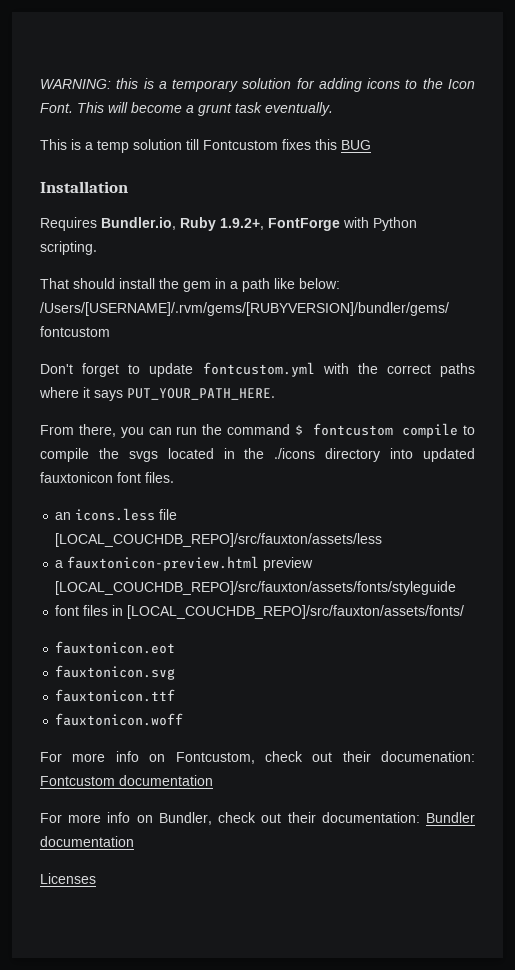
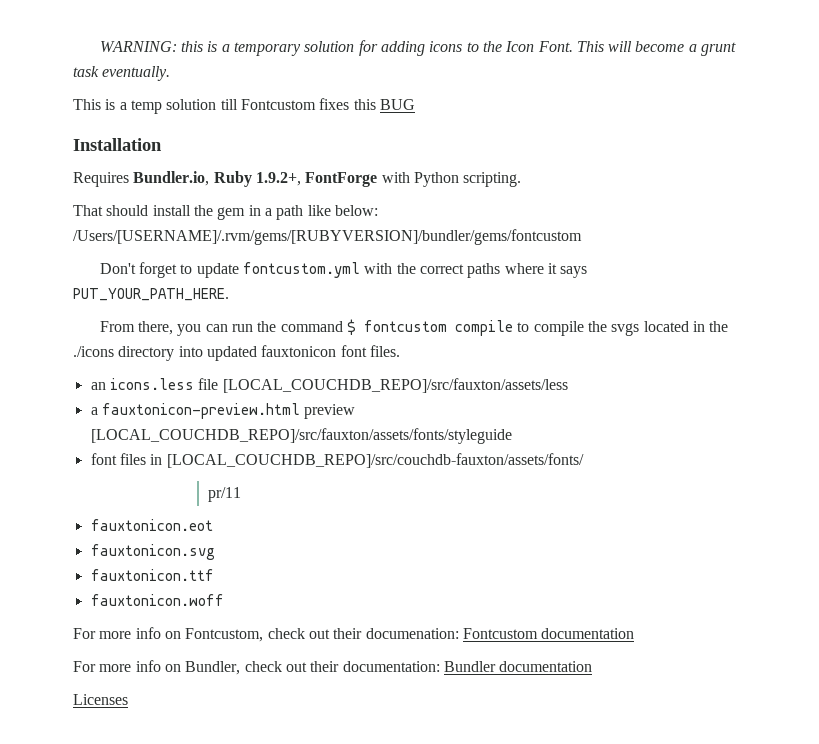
- font files in [LOCAL_COUCHDB_REPO]/src/fauxton/assets/fonts/
+ font files in [LOCAL_COUCHDB_REPO]/src/couchdb-fauxton/assets/fonts/
+ pr/11

